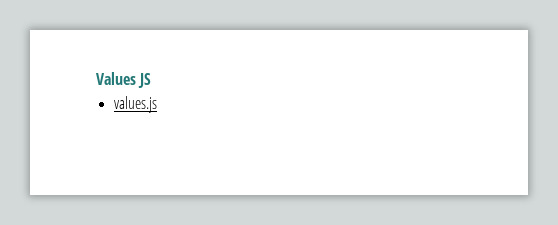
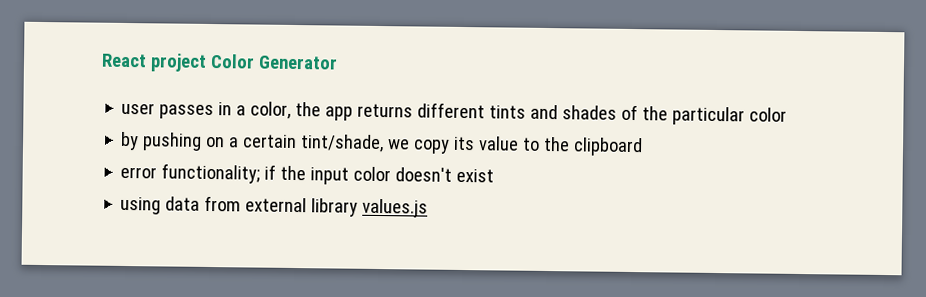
- Values JS
- values.js
+ React project Color Generator
+ user passes in a color, the app returns different tints and shades of the particular color
+ by pushing on a certain tint/shade, we copy its value to the clipboard
+ error functionality; if the input color doesn't exist
+ using data from external library values.js

